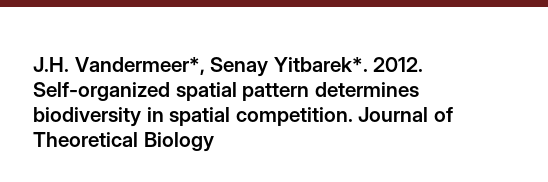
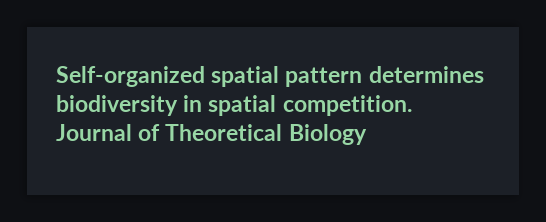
- J.H. Vandermeer*, Senay Yitbarek*. 2012.

